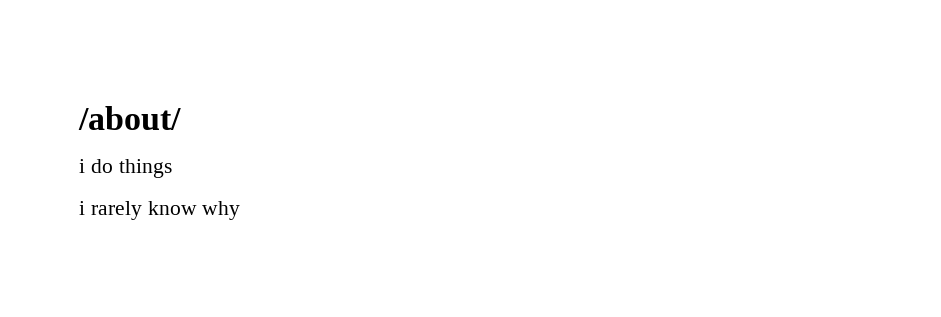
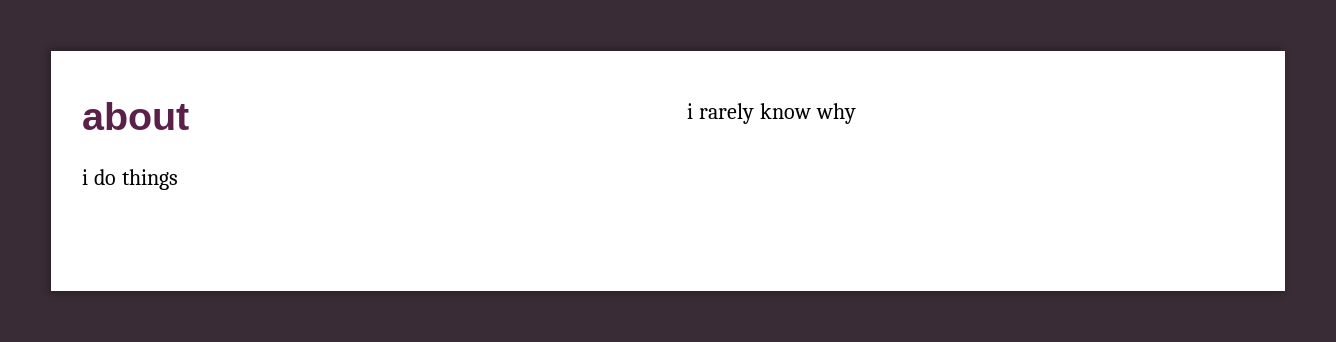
- /about/
+ about

